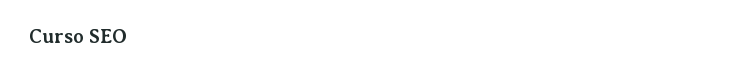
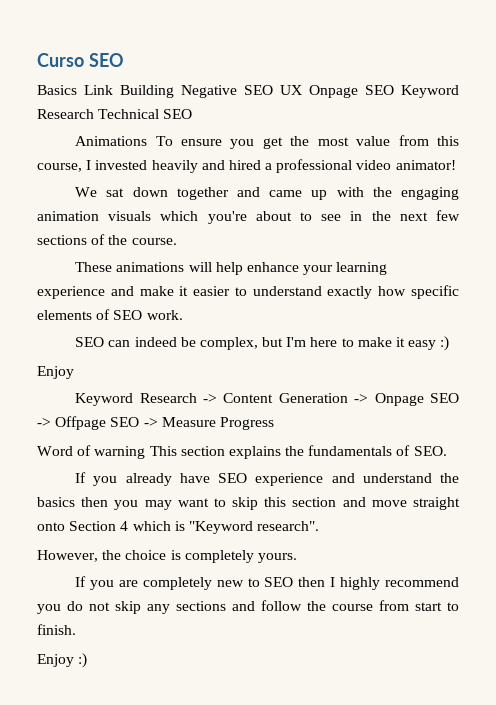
+ Basics Link Building Negative SEO UX Onpage SEO Keyword Research Technical SEO
+ Animations To ensure you get the most value from this course, I invested heavily and hired a professional video animator!
+ We sat down together and came up with the engaging animation visuals which you're about to see in the next few sections of the course.
+ These animations will help enhance your learning experience and make it easier to understand exactly how specific elements of SEO work.
+ SEO can indeed be complex, but I'm here to make it easy :)
+ Enjoy
+ Keyword Research -> Content Generation -> Onpage SEO -> Offpage SEO -> Measure Progress
+ Word of warning This section explains the fundamentals of SEO.
+ If you already have SEO experience and understand the basics then you may want to skip this section and move straight onto Section 4 which is "Keyword research".
+ However, the choice is completely yours.
+ If you are completely new to SEO then I highly recommend you do not skip any sections and follow the course from start to finish.
+ Enjoy :)

